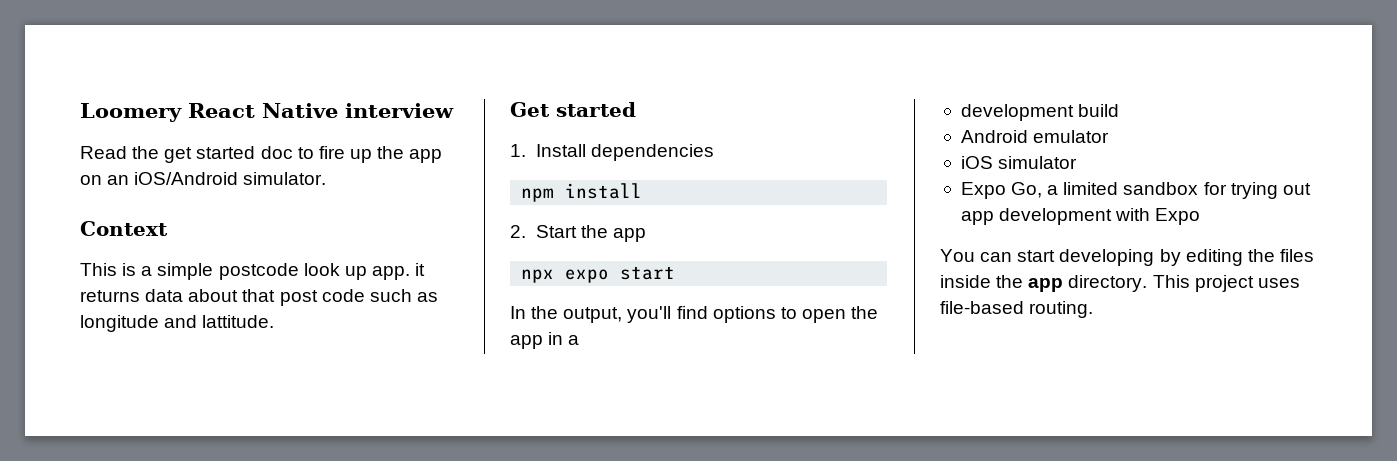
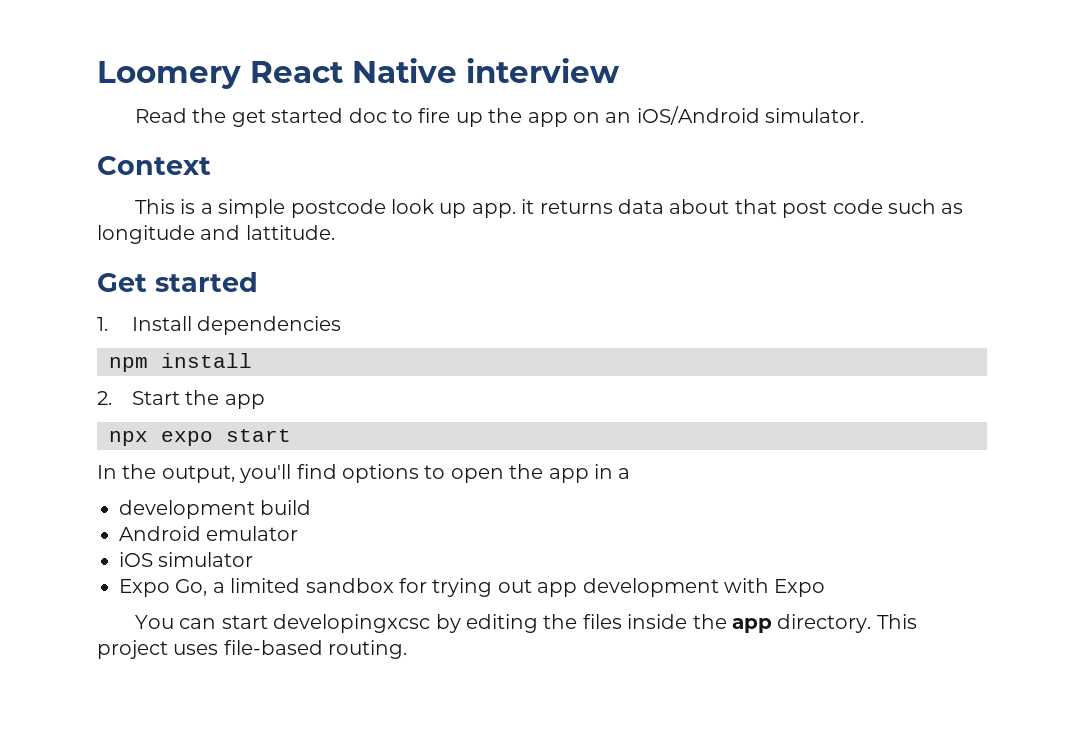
- You can start developing by editing the files inside the app directory.
+ You can start developingxcsc by editing the files inside the app directory.

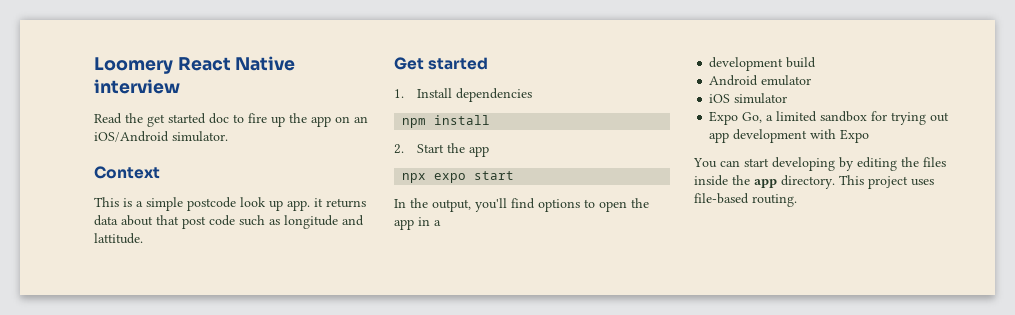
- You can start developingxcsc by editing the files inside the app directory.
+ You can start developing by editing the files inside the app directory.

